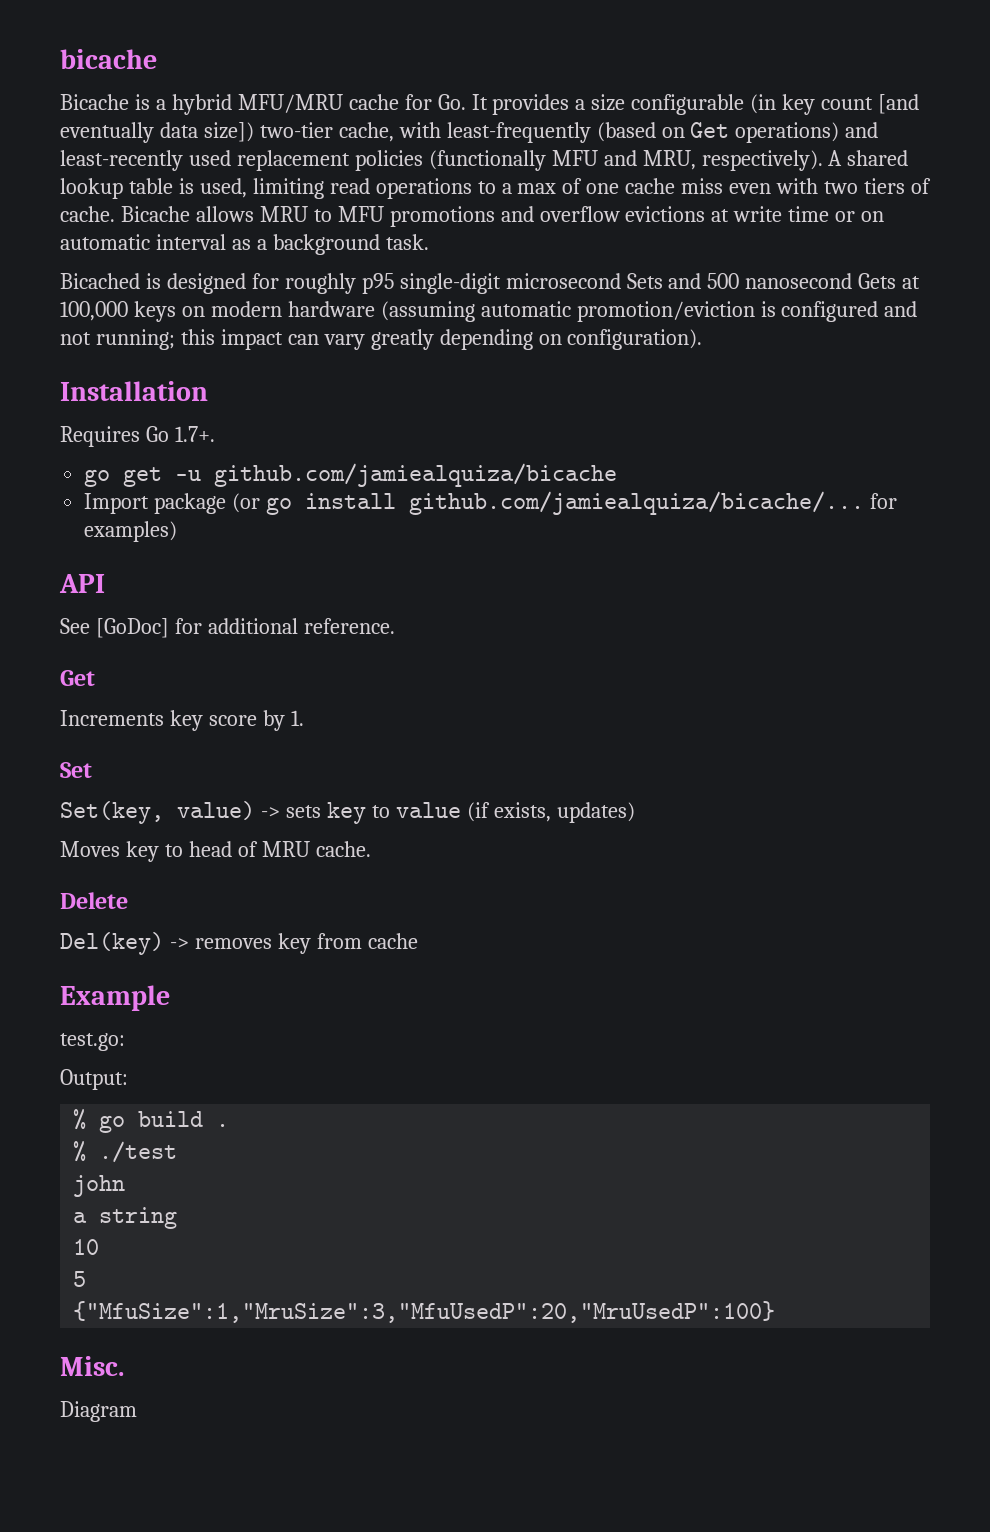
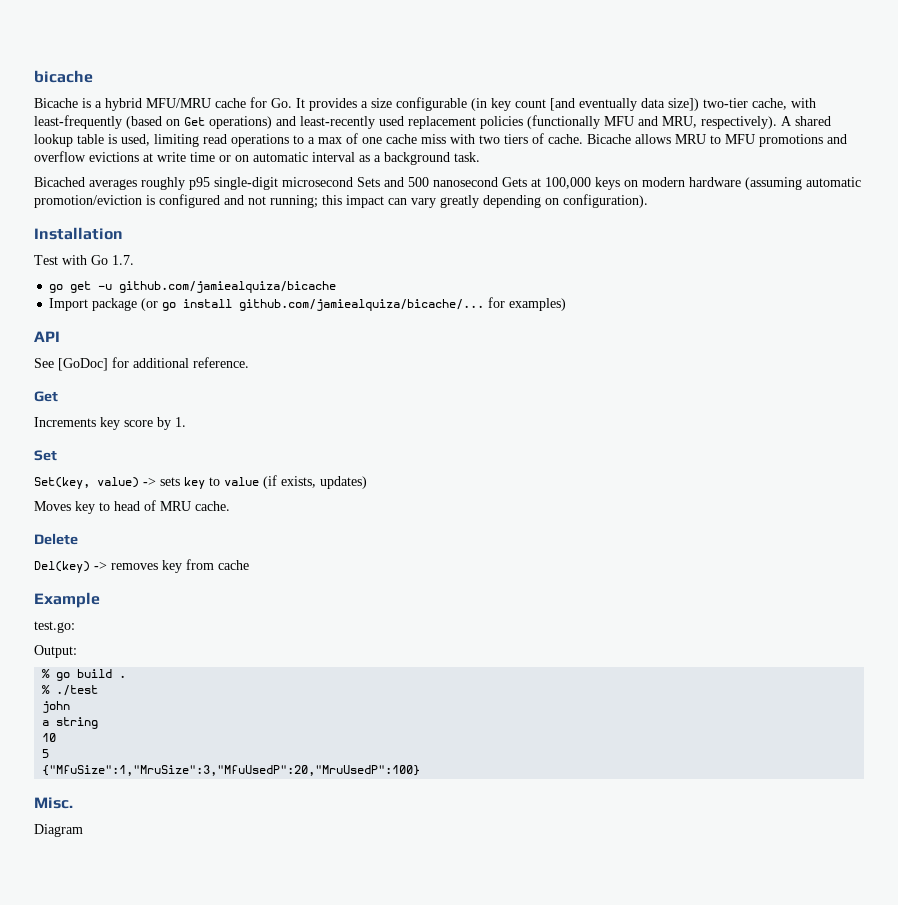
- A shared lookup table is used, limiting read operations to a max of one cache miss even with two tiers of cache.
+ A shared lookup table is used, limiting read operations to a max of one cache miss with two tiers of cache.
- Bicached is designed for roughly p95 single-digit microsecond Sets and 500 nanosecond Gets at 100,000 keys on modern hardware (assuming automatic promotion/eviction is configured and not running; this impact can vary greatly depending on configuration).
+ Bicached averages roughly p95 single-digit microsecond Sets and 500 nanosecond Gets at 100,000 keys on modern hardware (assuming automatic promotion/eviction is configured and not running; this impact can vary greatly depending on configuration).
- Requires Go 1.7+.
+ Test with Go 1.7.

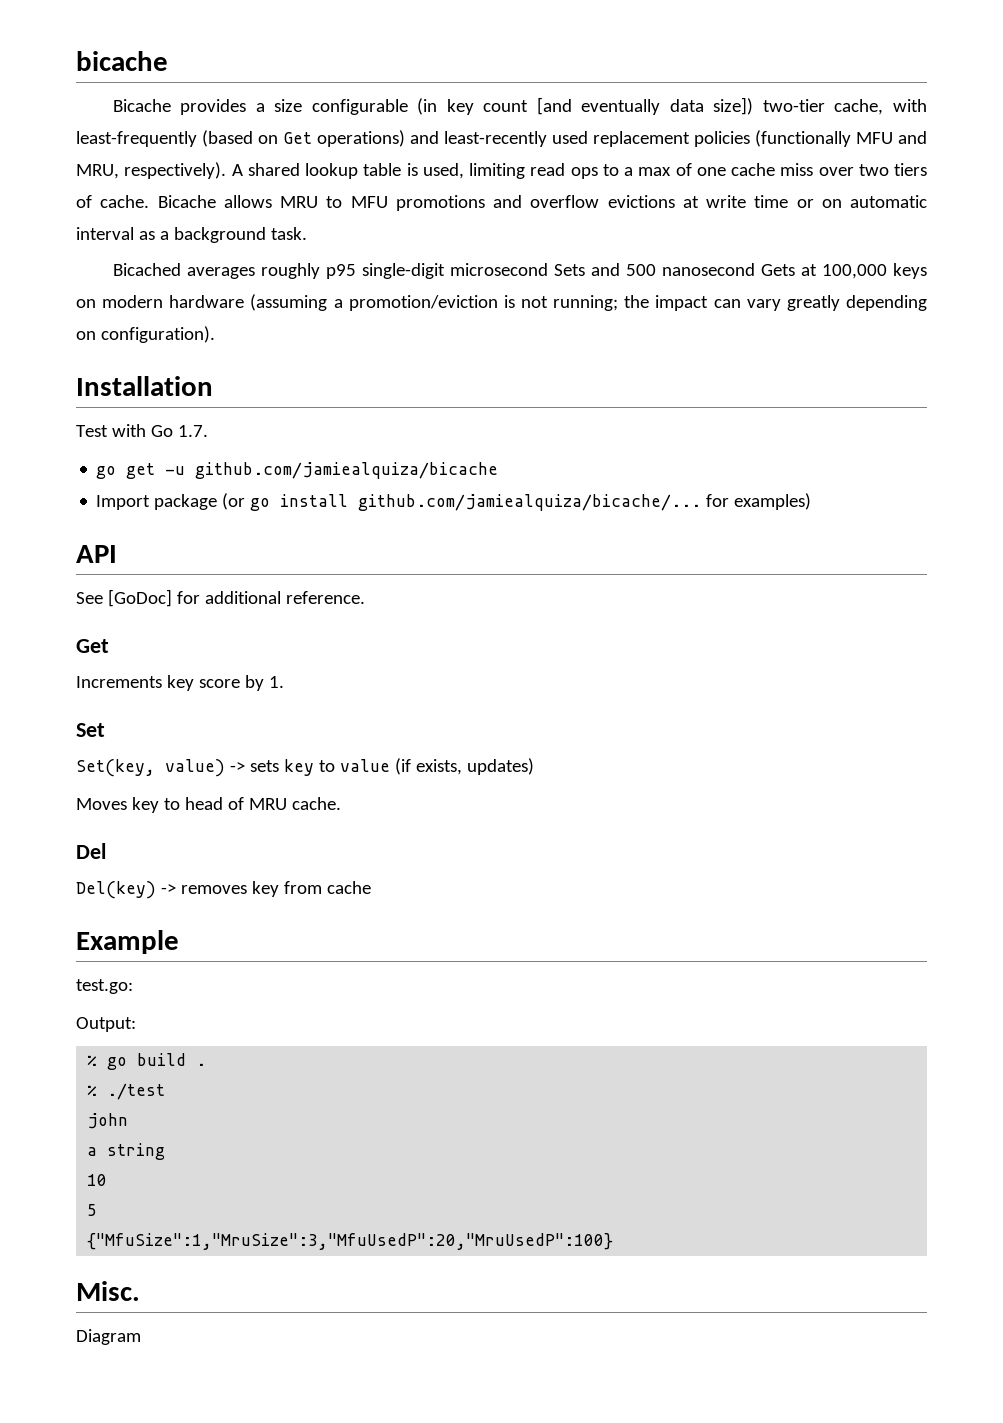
- Bicache is a hybrid MFU/MRU cache for Go. It provides a size configurable (in key count [and eventually data size]) two-tier cache, with least-frequently (based on Get operations) and least-recently used replacement policies (functionally MFU and MRU, respectively).
+ Bicache provides a size configurable (in key count [and eventually data size]) two-tier cache, with least-frequently (based on Get operations) and least-recently used replacement policies (functionally MFU and MRU, respectively).
- A shared lookup table is used, limiting read operations to a max of one cache miss with two tiers of cache.
+ A shared lookup table is used, limiting read ops to a max of one cache miss over two tiers of cache.
- Bicached averages roughly p95 single-digit microsecond Sets and 500 nanosecond Gets at 100,000 keys on modern hardware (assuming automatic promotion/eviction is configured and not running; this impact can vary greatly depending on configuration).
+ Bicached averages roughly p95 single-digit microsecond Sets and 500 nanosecond Gets at 100,000 keys on modern hardware (assuming a promotion/eviction is not running; the impact can vary greatly depending on configuration).
- Delete
+ Del

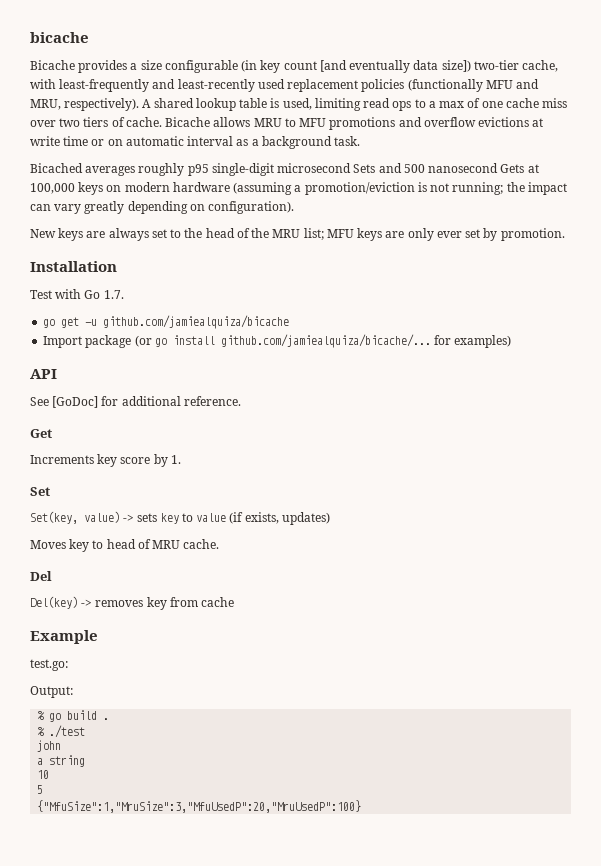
- Bicache provides a size configurable (in key count [and eventually data size]) two-tier cache, with least-frequently (based on Get operations) and least-recently used replacement policies (functionally MFU and MRU, respectively).
+ Bicache provides a size configurable (in key count [and eventually data size]) two-tier cache, with least-frequently and least-recently used replacement policies (functionally MFU and MRU, respectively).
+ New keys are always set to the head of the MRU list; MFU keys are only ever set by promotion.
- Misc.
- Diagram

